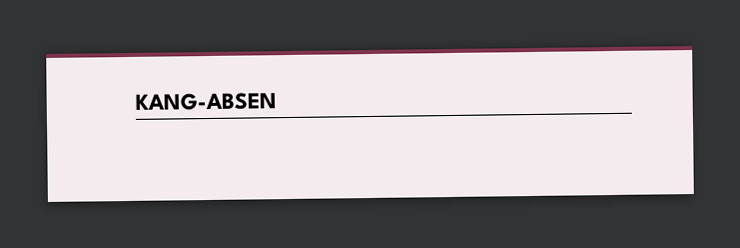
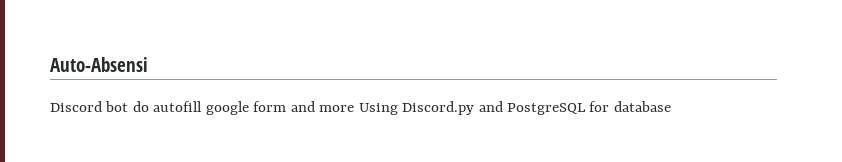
- KANG-ABSEN
+ Auto-Absensi
+ Discord bot do autofill google form and more Using Discord.py and PostgreSQL for database

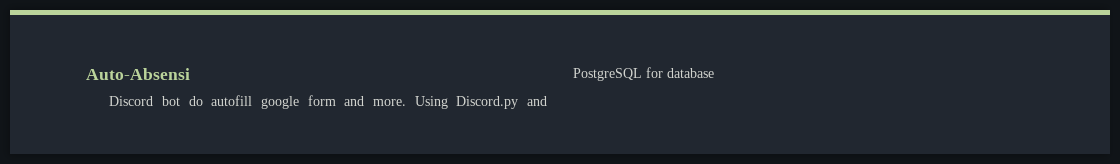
- Discord bot do autofill google form and more Using Discord.py and PostgreSQL for database
+ Discord bot do autofill google form and more. Using Discord.py and PostgreSQL for database

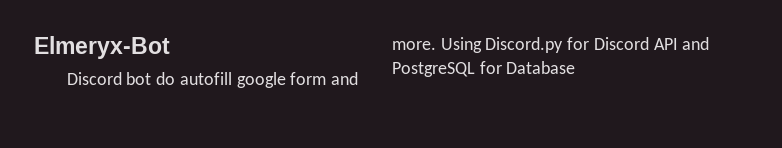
- Auto-Absensi
+ Elmeryx-Bot
- Using Discord.py and PostgreSQL for database
+ Using Discord.py for Discord API and PostgreSQL for Database

